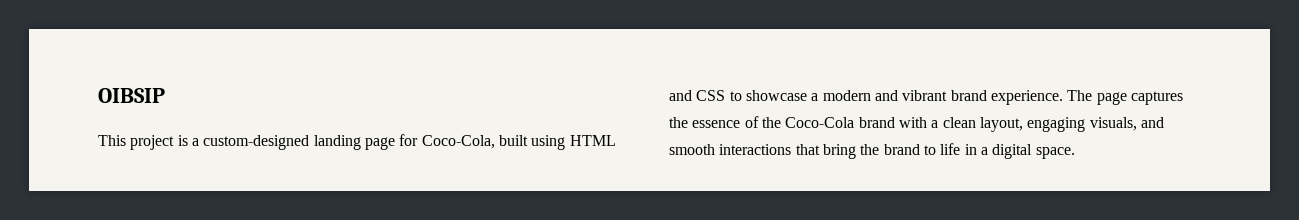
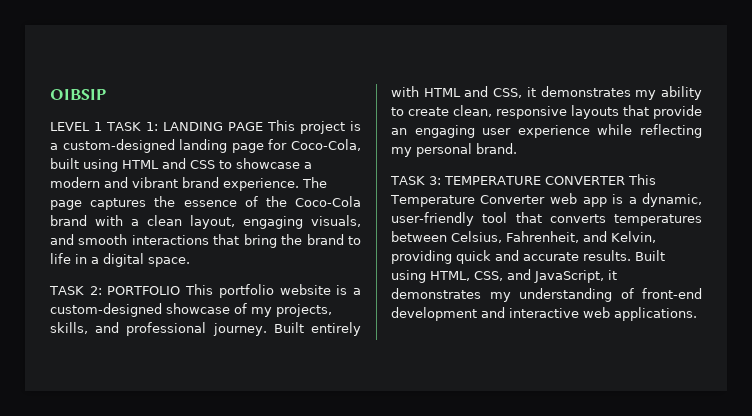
- This project is a custom-designed landing page for Coco-Cola, built using HTML and CSS to showcase a modern and vibrant brand experience.
+ LEVEL 1 TASK 1: LANDING PAGE This project is a custom-designed landing page for Coco-Cola, built using HTML and CSS to showcase a modern and vibrant brand experience.
+ TASK 2: PORTFOLIO This portfolio website is a custom-designed showcase of my projects, skills, and professional journey. Built entirely with HTML and CSS, it demonstrates my ability to create clean, responsive layouts that provide an engaging user experience while reflecting my personal brand.
+ TASK 3: TEMPERATURE CONVERTER This Temperature Converter web app is a dynamic, user-friendly tool that converts temperatures between Celsius, Fahrenheit, and Kelvin, providing quick and accurate results. Built using HTML, CSS, and JavaScript, it demonstrates my understanding of front-end development and interactive web applications.

